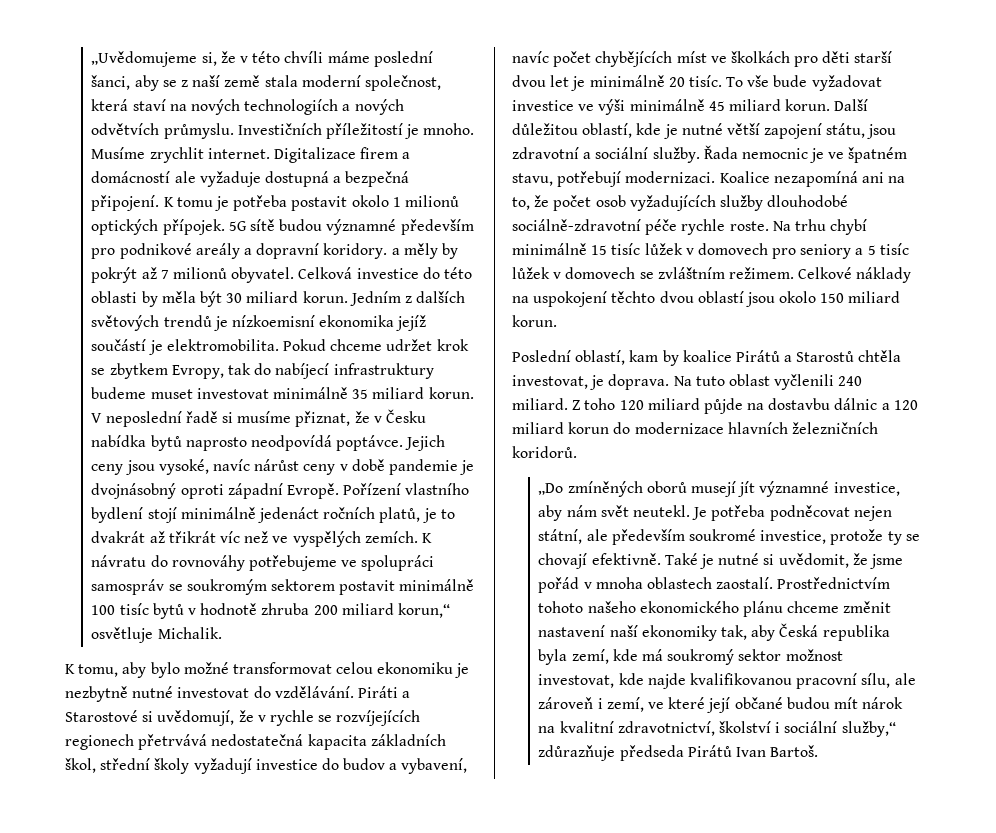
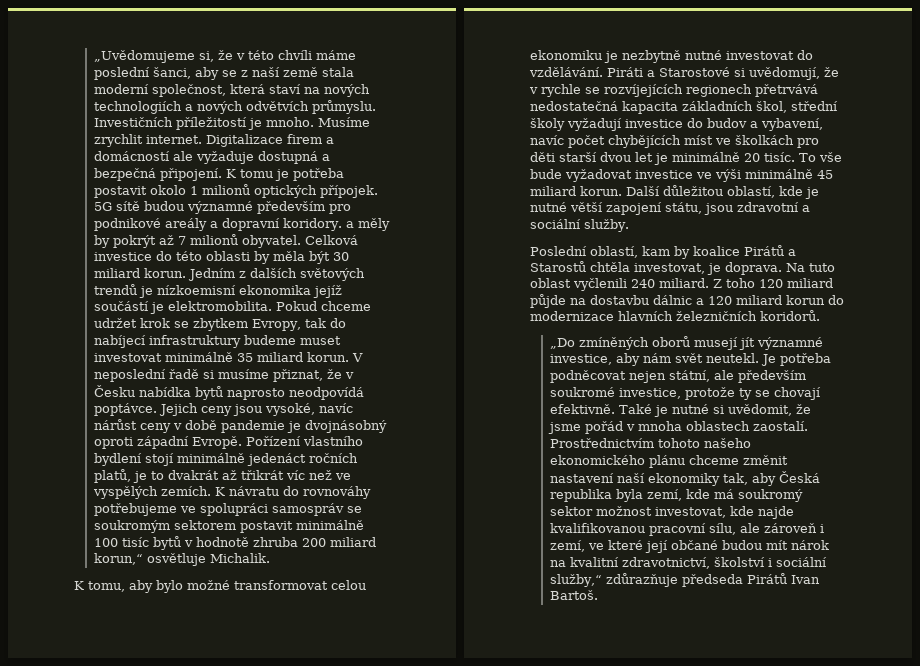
- Řada nemocnic je ve špatném stavu, potřebují modernizaci. Koalice nezapomíná ani na to, že počet osob vyžadujících služby dlouhodobé sociálně-zdravotní péče rychle roste. Na trhu chybí minimálně 15 tisíc lůžek v domovech pro seniory a 5 tisíc lůžek v domovech se zvláštním režimem. Celkové náklady na uspokojení těchto dvou oblastí jsou okolo 150 miliard korun.

